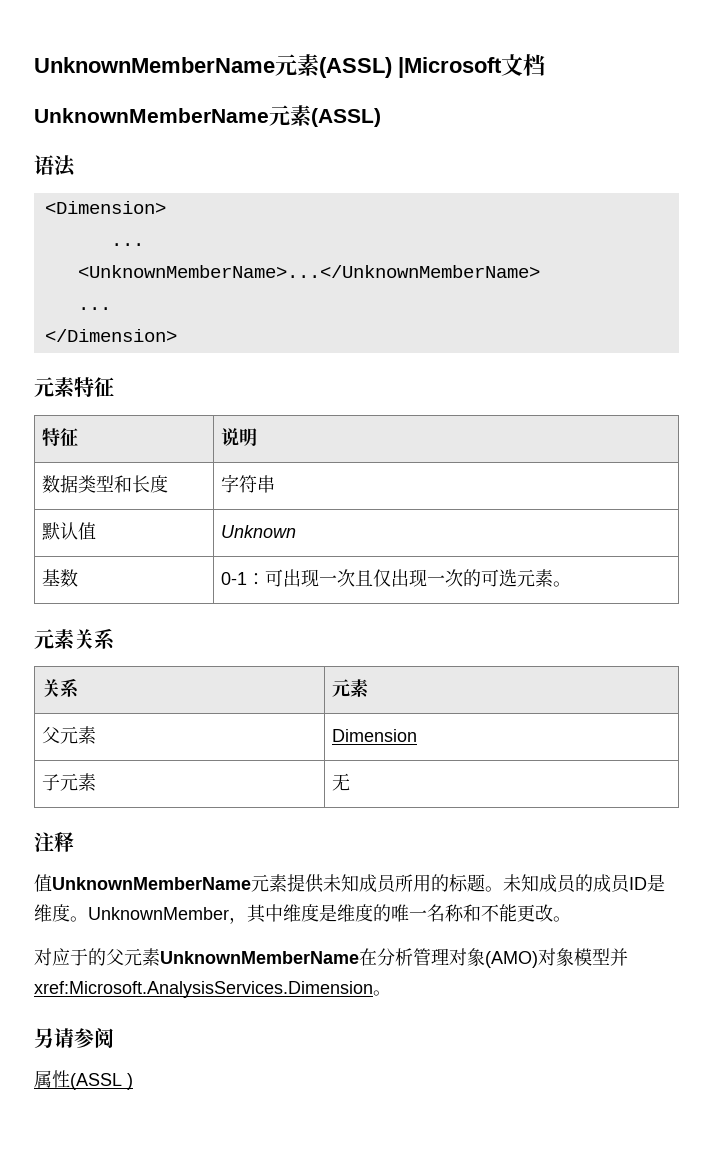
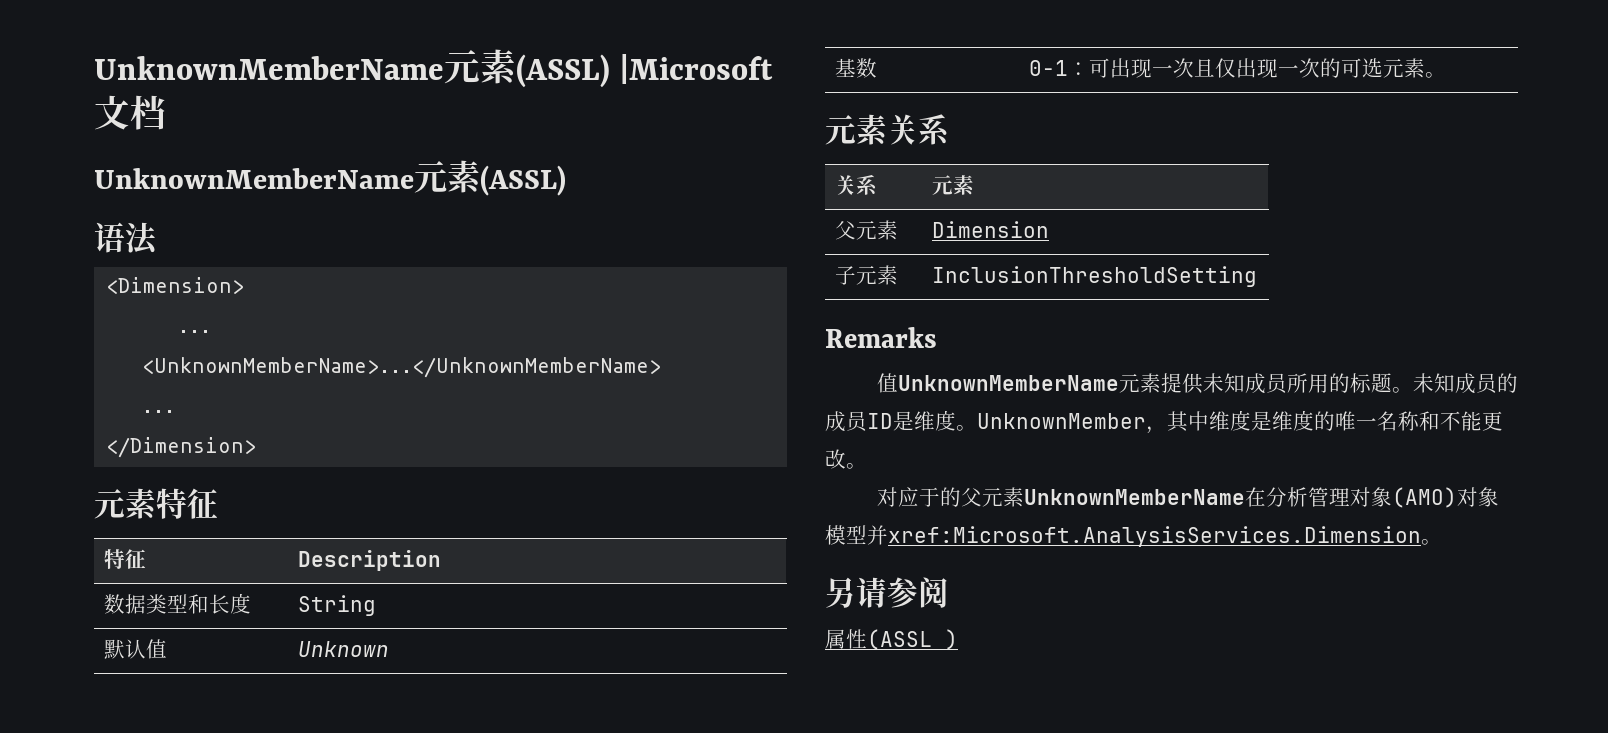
- 特征 | 说明
+ 特征 | Description
- 数据类型和长度 | 字符串
+ 数据类型和长度 | String
- 子元素 | 无
- 注释
+ 子元素 | InclusionThresholdSetting
+ Remarks

